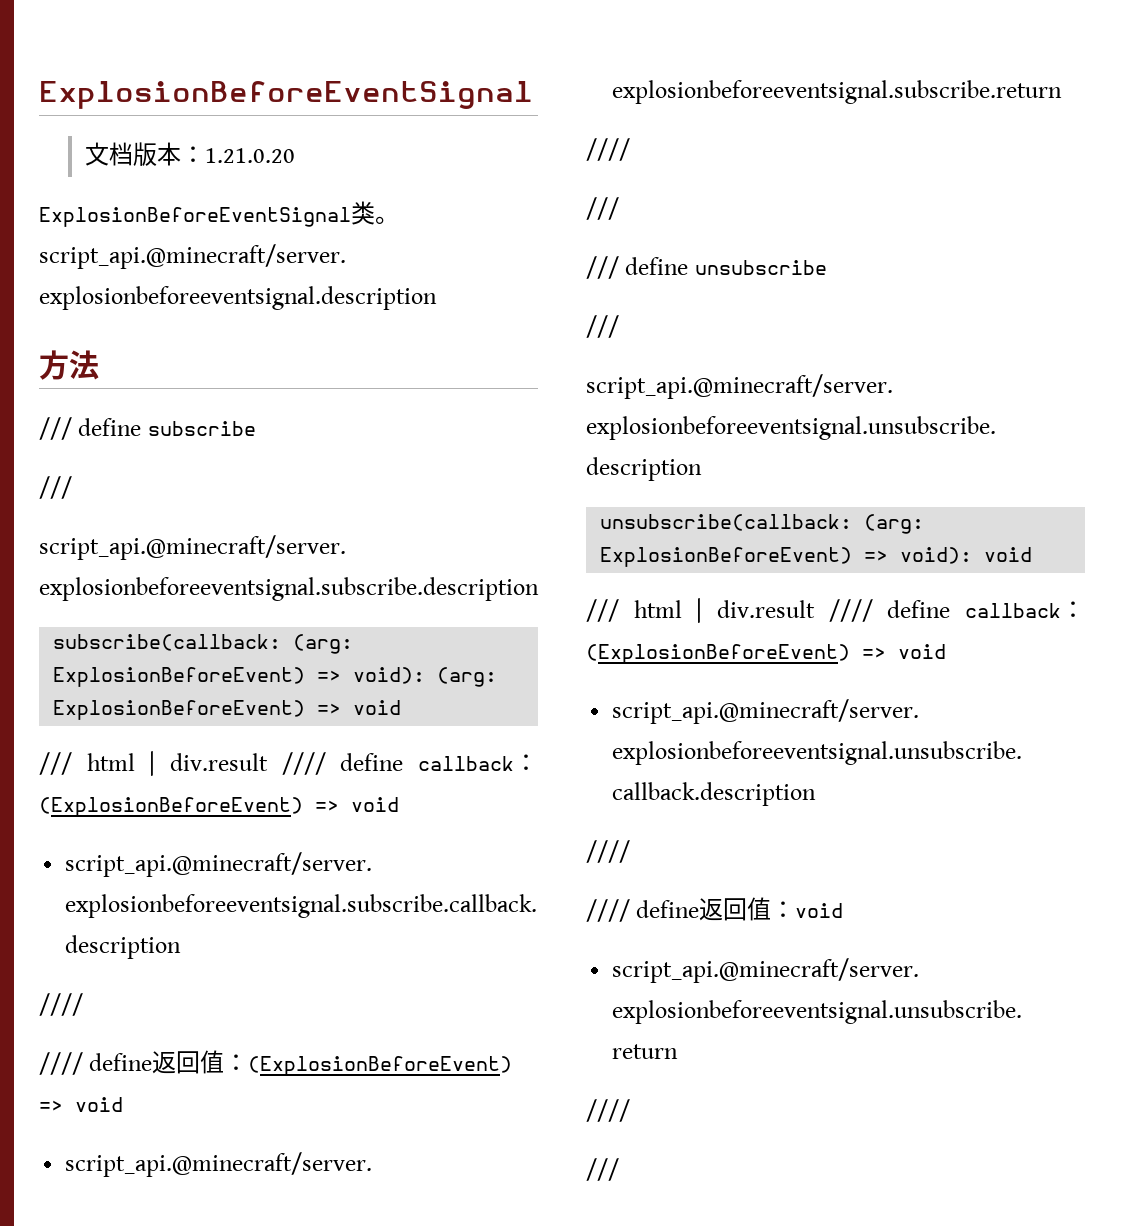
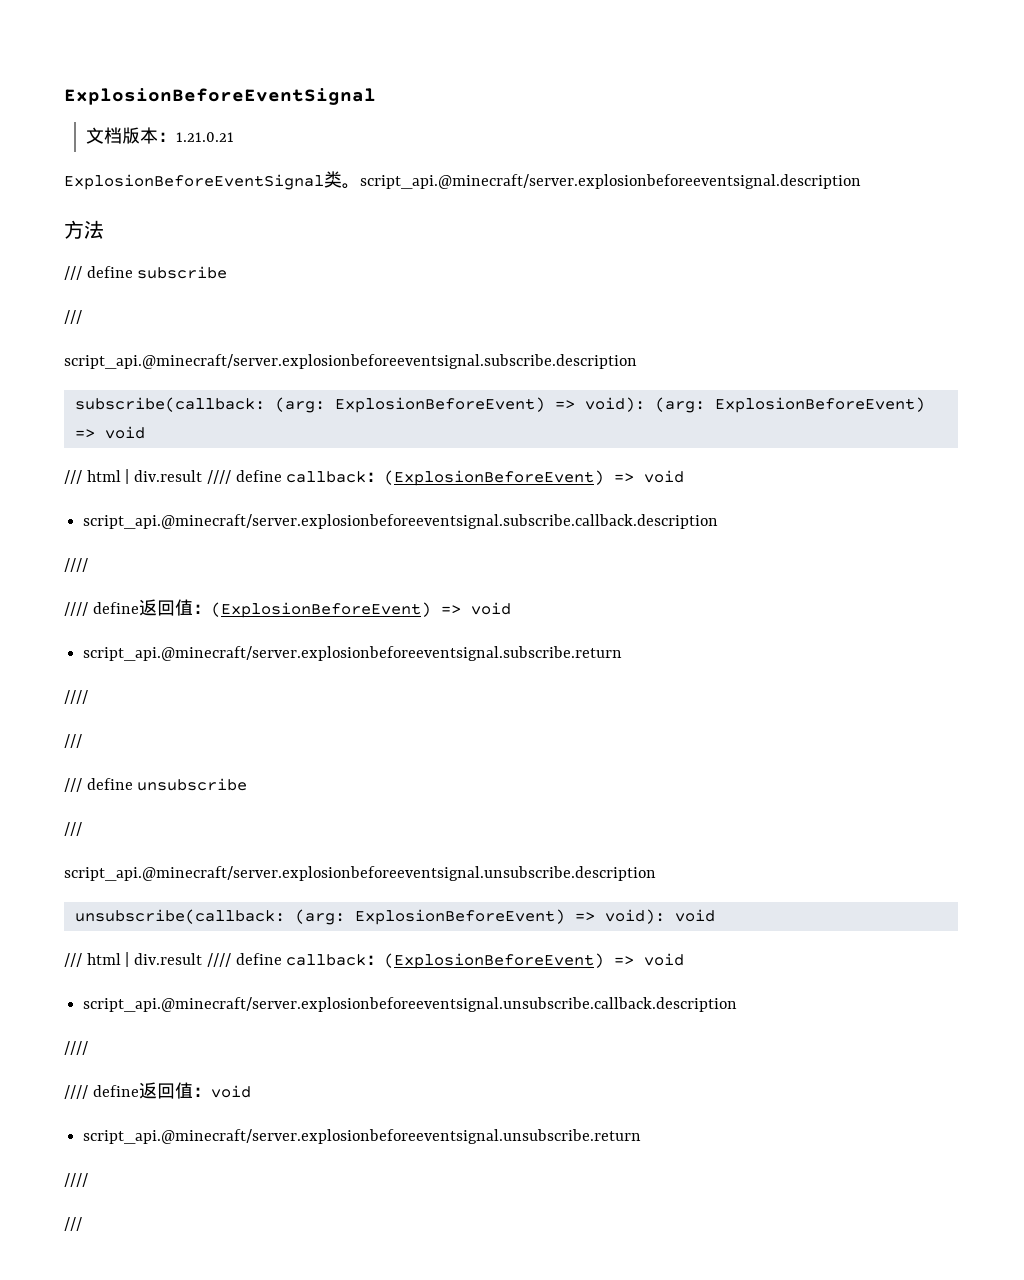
- 文档版本：1.21.0.20
+ 文档版本：1.21.0.21

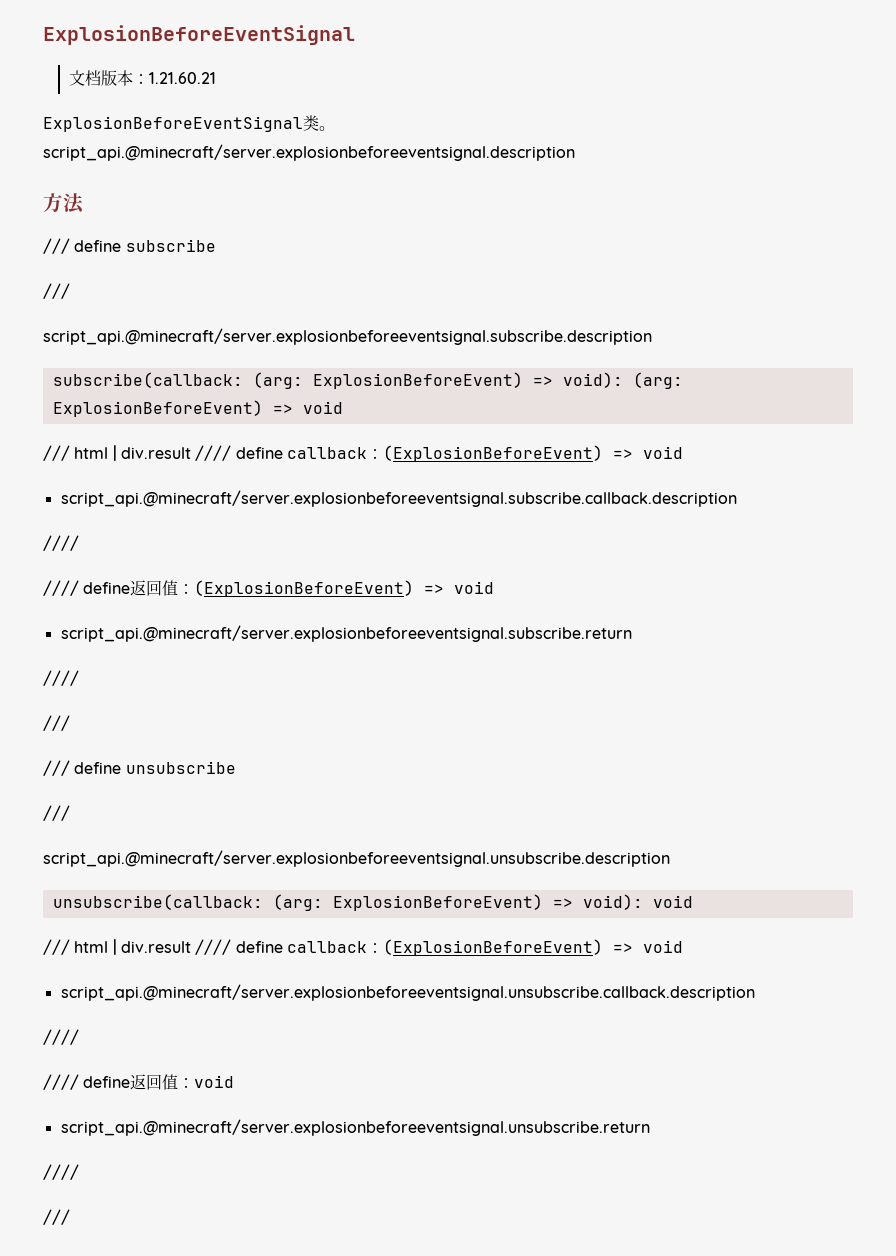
- 文档版本：1.21.0.21
+ 文档版本：1.21.60.21

